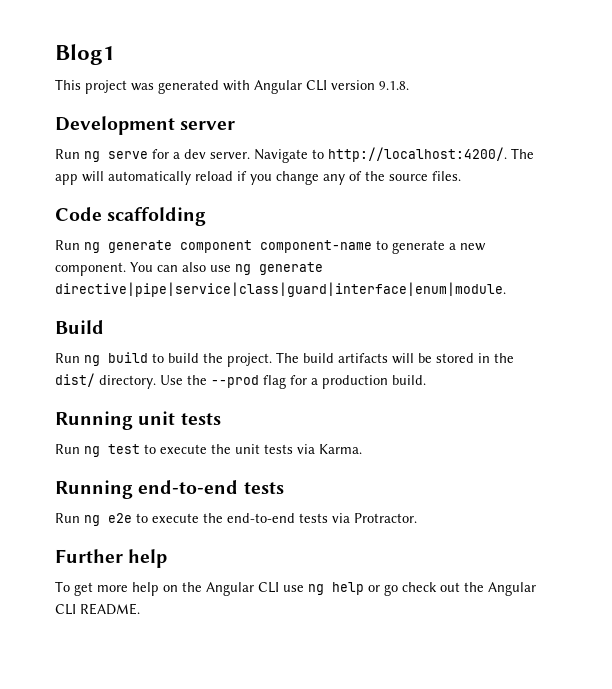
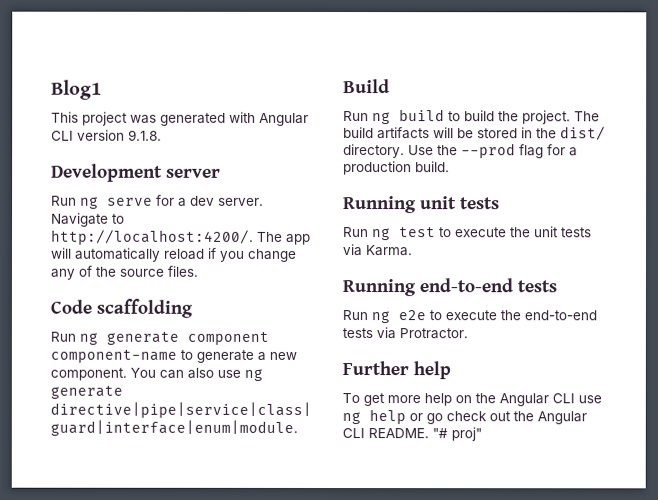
+ "# proj"

